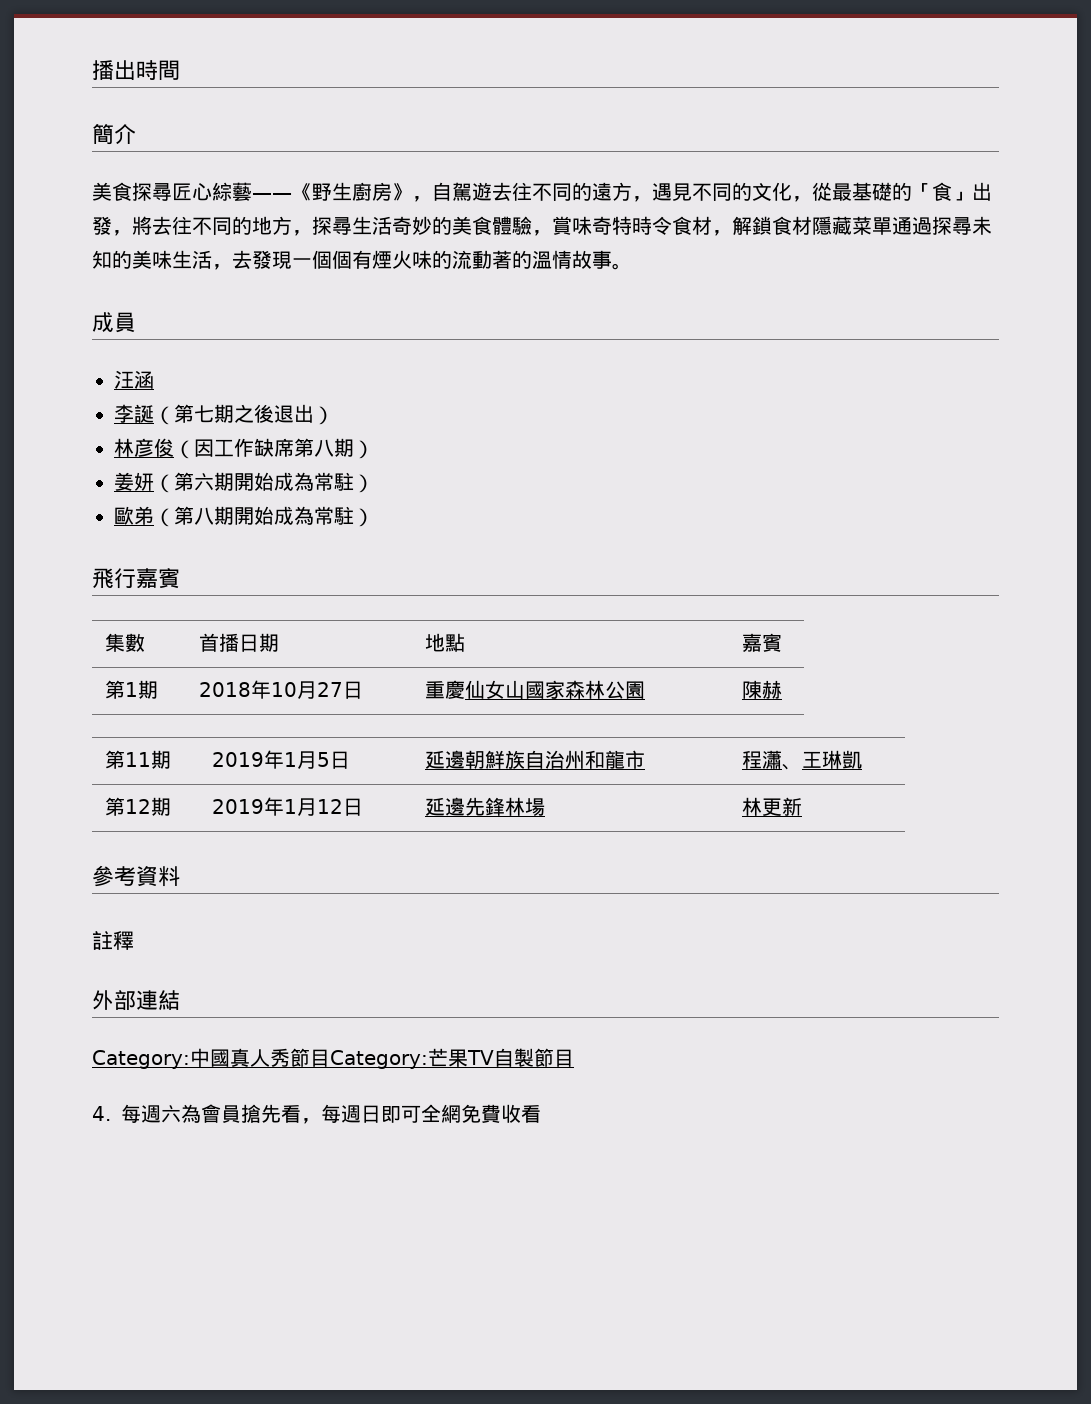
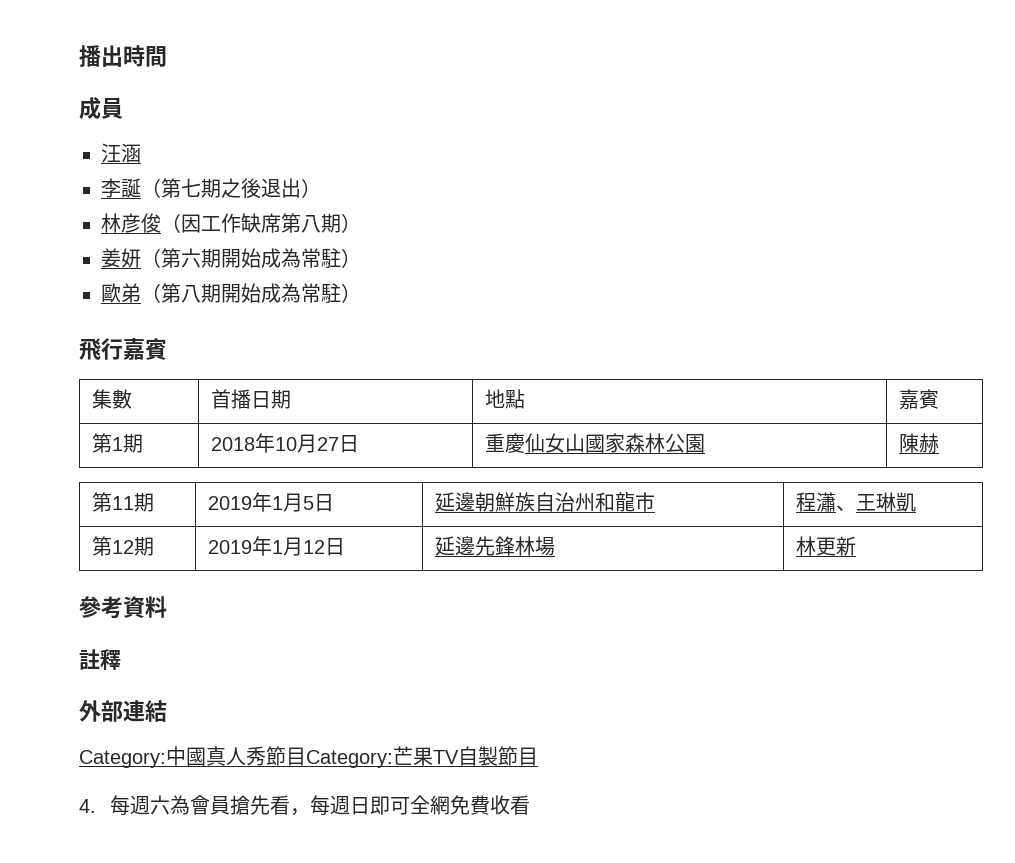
- 簡介
- 美食探尋匠心綜藝——《野生廚房》，自駕遊去往不同的遠方，遇見不同的文化，從最基礎的「食」出發，將去往不同的地方，探尋生活奇妙的美食體驗，賞味奇特時令食材，解鎖食材隱藏菜單通過探尋未知的美味生活，去發現一個個有煙火味的流動著的溫情故事。

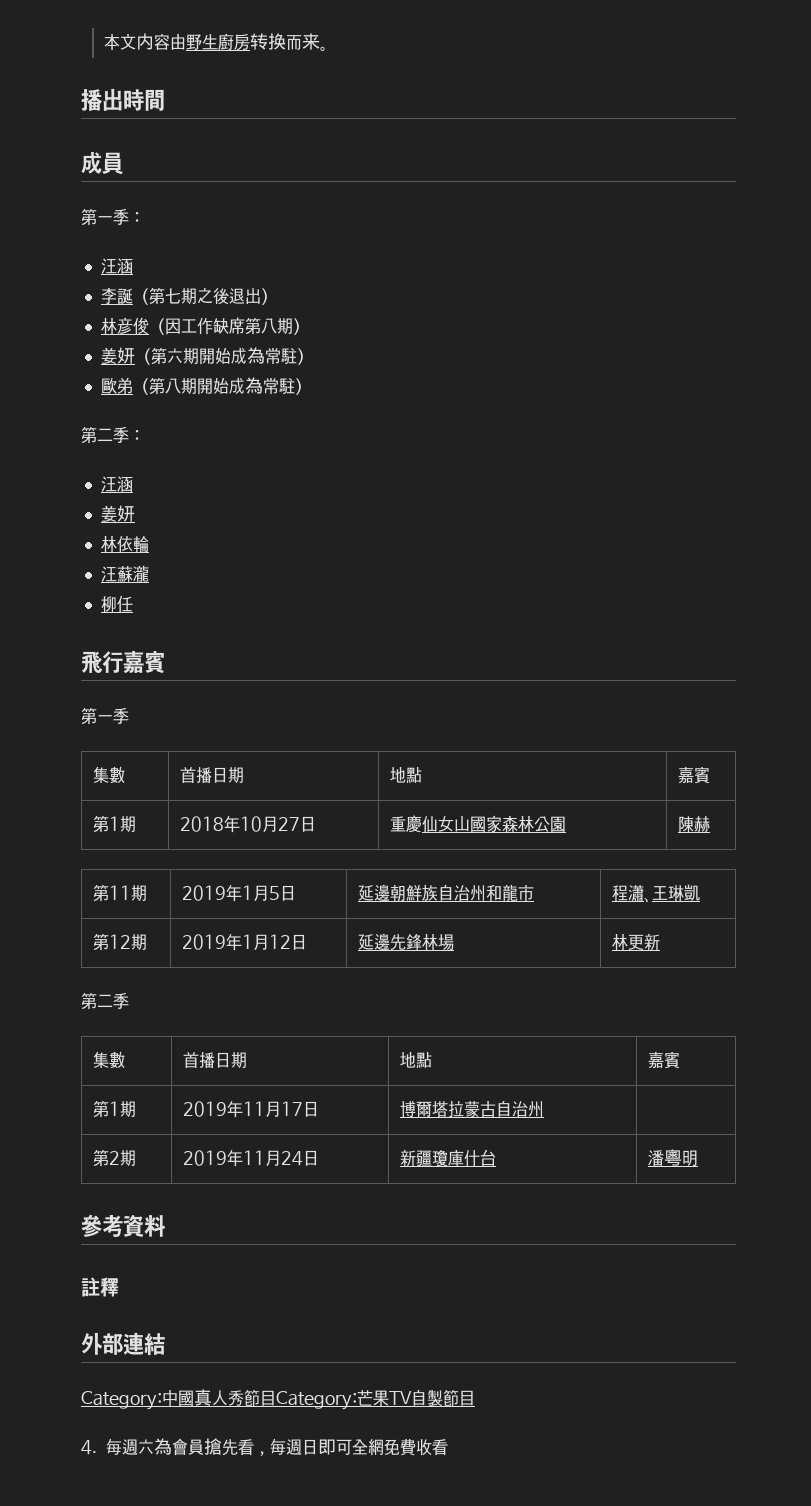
+ 本文内容由野生廚房转换而来。
+ 第一季：
+ 第二季：
+ 汪涵
+ 姜妍
+ 林依輪
+ 汪蘇瀧
+ 柳任
  飛行嘉賓
+ 第一季
  第12期 | 2019年1月12日 | 延邊先鋒林場 | 林更新
+ 第二季
+ 集數 | 首播日期 | 地點 | 嘉賓
+ 第1期 | 2019年11月17日 | 博爾塔拉蒙古自治州 |
+ 第2期 | 2019年11月24日 | 新疆瓊庫什台 | 潘粵明

